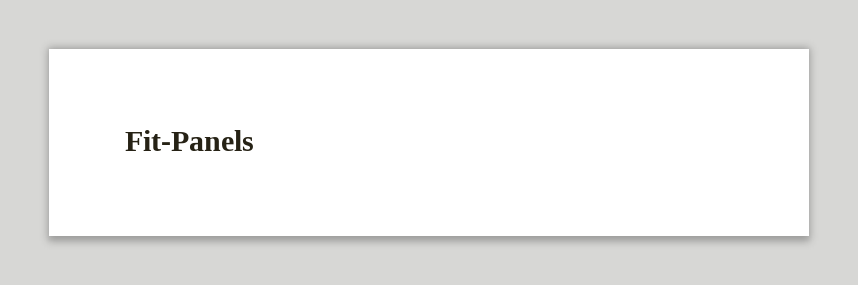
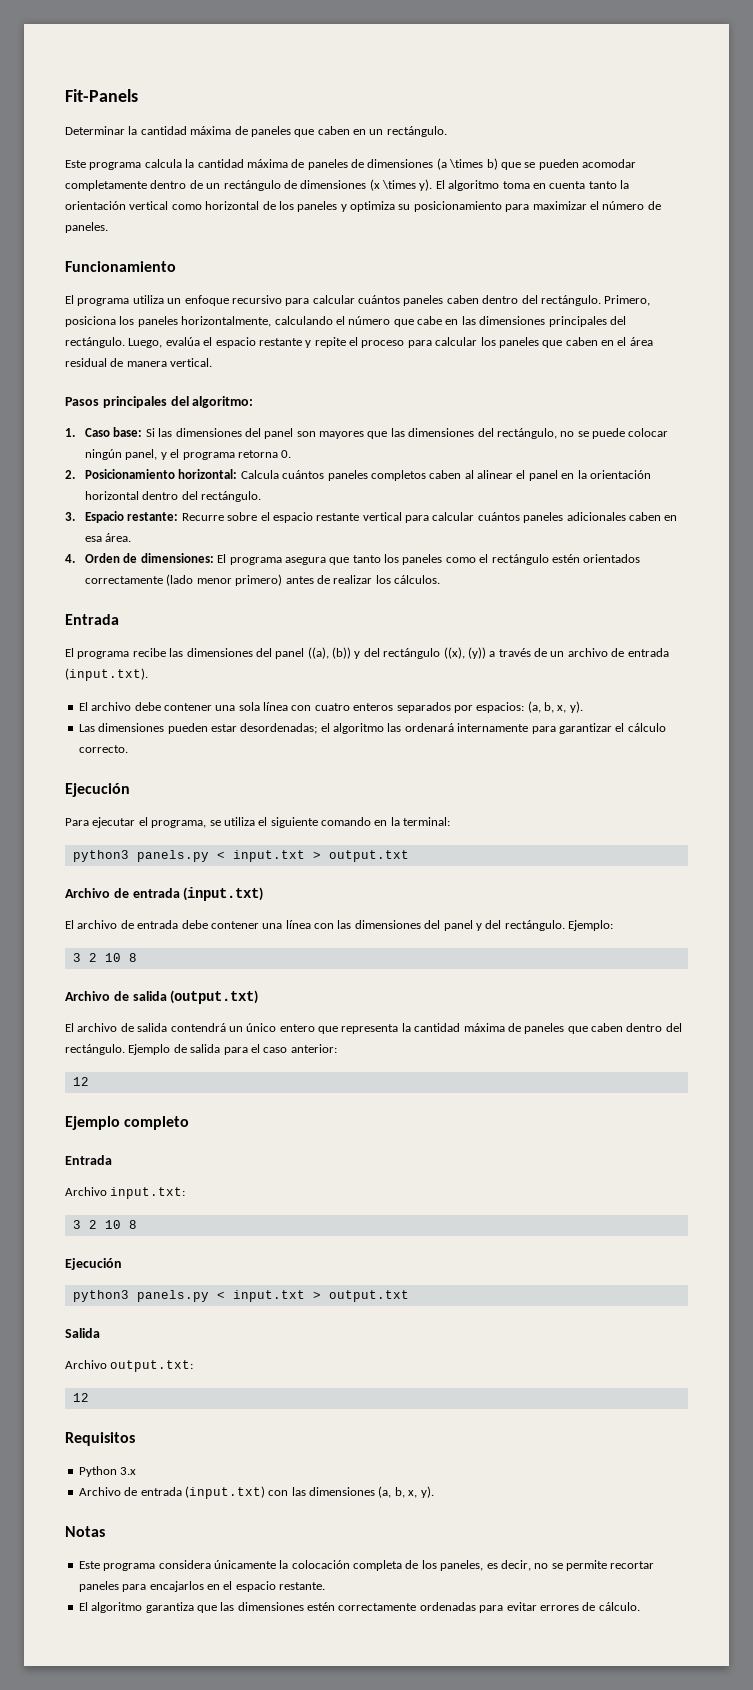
+ Determinar la cantidad máxima de paneles que caben en un rectángulo.
+ Este programa calcula la cantidad máxima de paneles de dimensiones (a \times b) que se pueden acomodar completamente dentro de un rectángulo de dimensiones (x \times y). El algoritmo toma en cuenta tanto la orientación vertical como horizontal de los paneles y optimiza su posicionamiento para maximizar el número de paneles.
+ Funcionamiento
+ El programa utiliza un enfoque recursivo para calcular cuántos paneles caben dentro del rectángulo. Primero, posiciona los paneles horizontalmente, calculando el número que cabe en las dimensiones principales del rectángulo. Luego, evalúa el espacio restante y repite el proceso para calcular los paneles que caben en el área residual de manera vertical.
+ Pasos principales del algoritmo:
+ 1. Caso base: Si las dimensiones del panel son mayores que las dimensiones del rectángulo, no se puede colocar ningún panel, y el programa retorna 0.
+ 2. Posicionamiento horizontal: Calcula cuántos paneles completos caben al alinear el panel en la orientación horizontal dentro del rectángulo.
+ 3. Espacio restante: Recurre sobre el espacio restante vertical para calcular cuántos paneles adicionales caben en esa área.
+ 4. Orden de dimensiones: El programa asegura que tanto los paneles como el rectángulo estén orientados correctamente (lado menor primero) antes de realizar los cálculos.
+ Entrada
+ El programa recibe las dimensiones del panel ((a), (b)) y del rectángulo ((x), (y)) a través de un archivo de entrada (input.txt).
+ El archivo debe contener una sola línea con cuatro enteros separados por espacios: (a, b, x, y).
+ Las dimensiones pueden estar desordenadas; el algoritmo las ordenará internamente para garantizar el cálculo correcto.
+ Ejecución
+ Para ejecutar el programa, se utiliza el siguiente comando en la terminal:
+ python3 panels.py < input.txt > output.txt
+ Archivo de entrada (input.txt)
+ El archivo de entrada debe contener una línea con las dimensiones del panel y del rectángulo. Ejemplo:
+ 3 2 10 8
+ Archivo de salida (output.txt)
+ El archivo de salida contendrá un único entero que representa la cantidad máxima de paneles que caben dentro del rectángulo. Ejemplo de salida para el caso anterior:
+ 12
+ Ejemplo completo
+ Entrada
+ Archivo input.txt:
+ 3 2 10 8
+ Ejecución
+ python3 panels.py < input.txt > output.txt
+ Salida
+ Archivo output.txt:
+ 12
+ Requisitos
+ Python 3.x
+ Archivo de entrada (input.txt) con las dimensiones (a, b, x, y).
+ Notas
+ Este programa considera únicamente la colocación completa de los paneles, es decir, no se permite recortar paneles para encajarlos en el espacio restante.
+ El algoritmo garantiza que las dimensiones estén correctamente ordenadas para evitar errores de cálculo.

